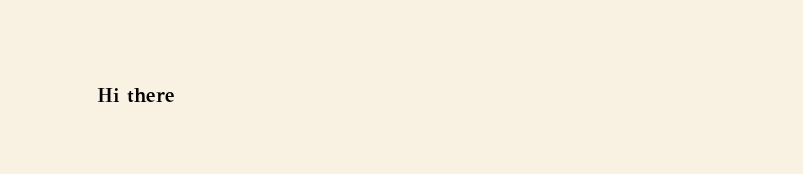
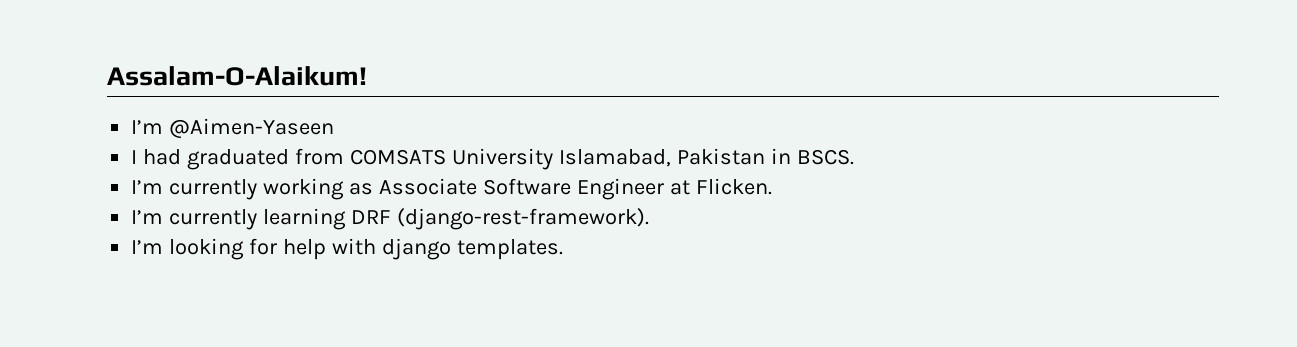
- Hi there
+ Assalam-O-Alaikum!
+ I’m @Aimen-Yaseen
+ I had graduated from COMSATS University Islamabad, Pakistan in BSCS.
+ I’m currently working as Associate Software Engineer at Flicken.
+ I’m currently learning DRF (django-rest-framework).
+ I’m looking for help with django templates.

